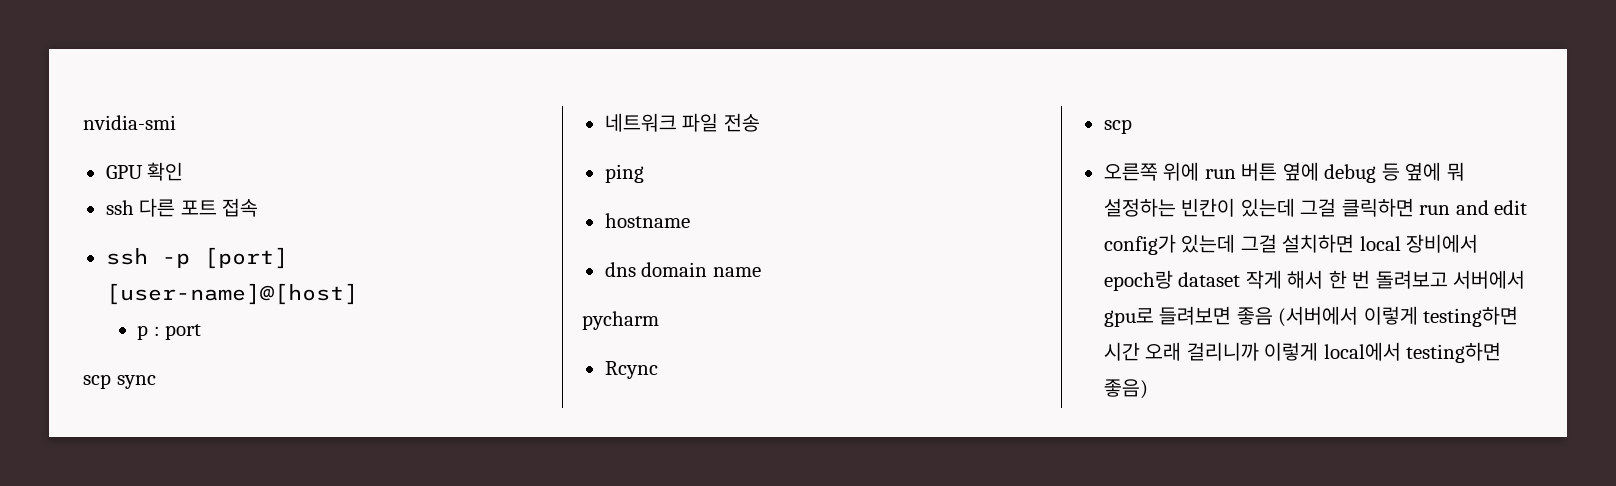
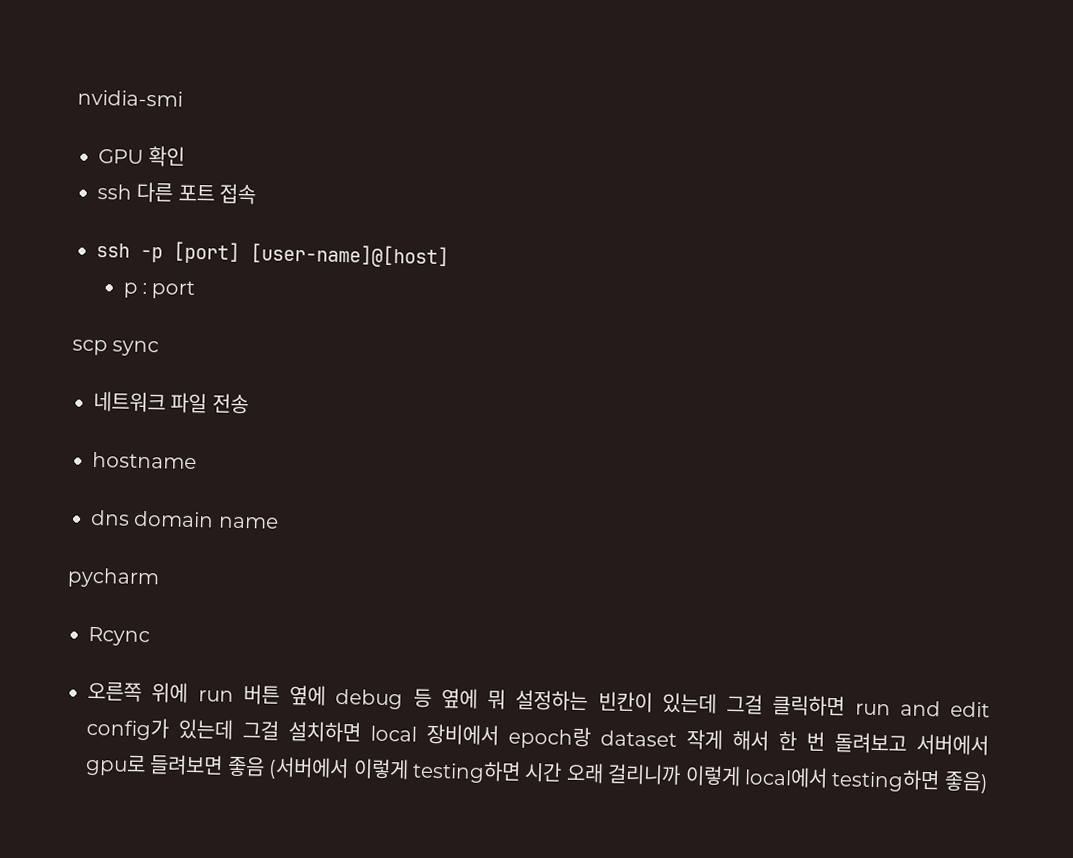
- ping
  Rcync
- scp

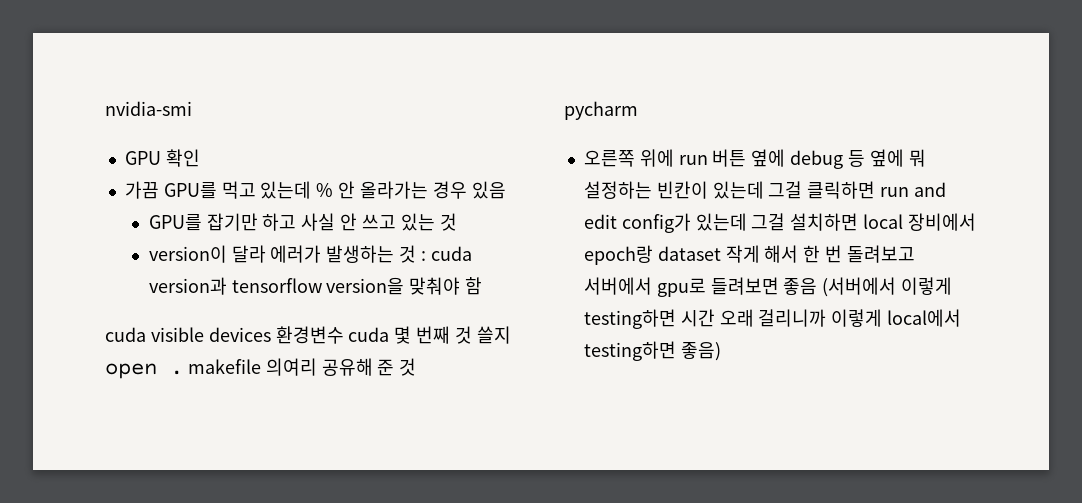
- ssh 다른 포트 접속
- ssh -p [port] [user-name]@[host]
- p : port
- scp sync
- 네트워크 파일 전송
- hostname
- dns domain name
+ 가끔 GPU를 먹고 있는데 % 안 올라가는 경우 있음
+ GPU를 잡기만 하고 사실 안 쓰고 있는 것
+ version이 달라 에러가 발생하는 것 : cuda version과 tensorflow version을 맞춰야 함
+ cuda visible devices 환경변수 cuda 몇 번째 것 쓸지 open . makefile 의여리 공유해 준 것
- Rcync

